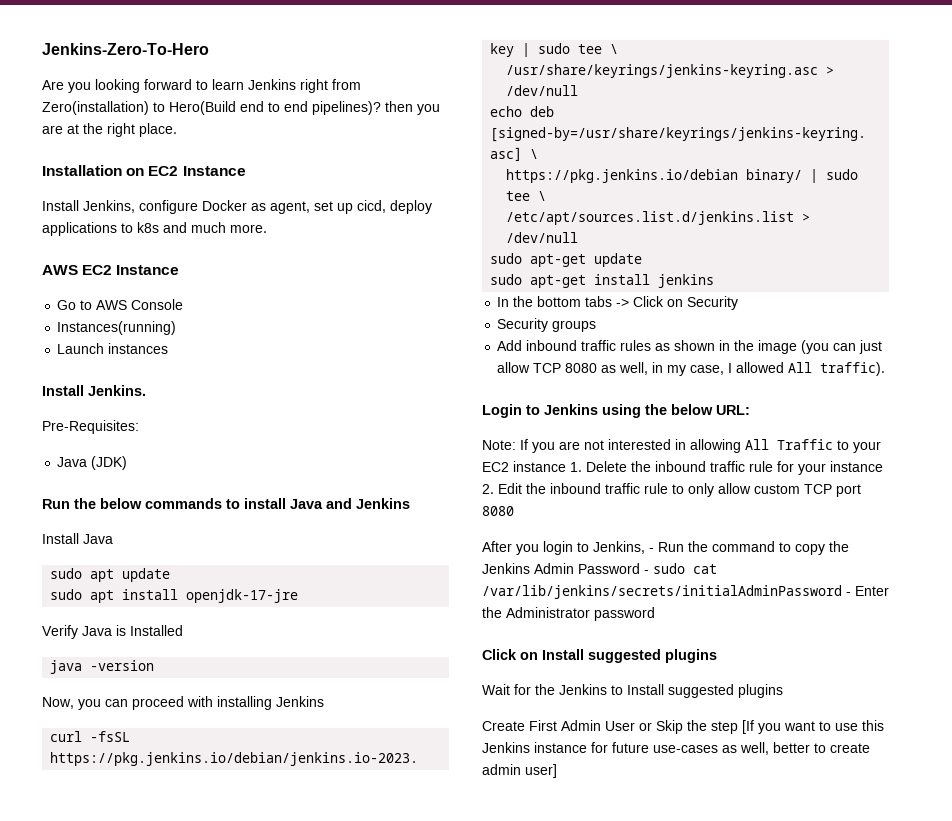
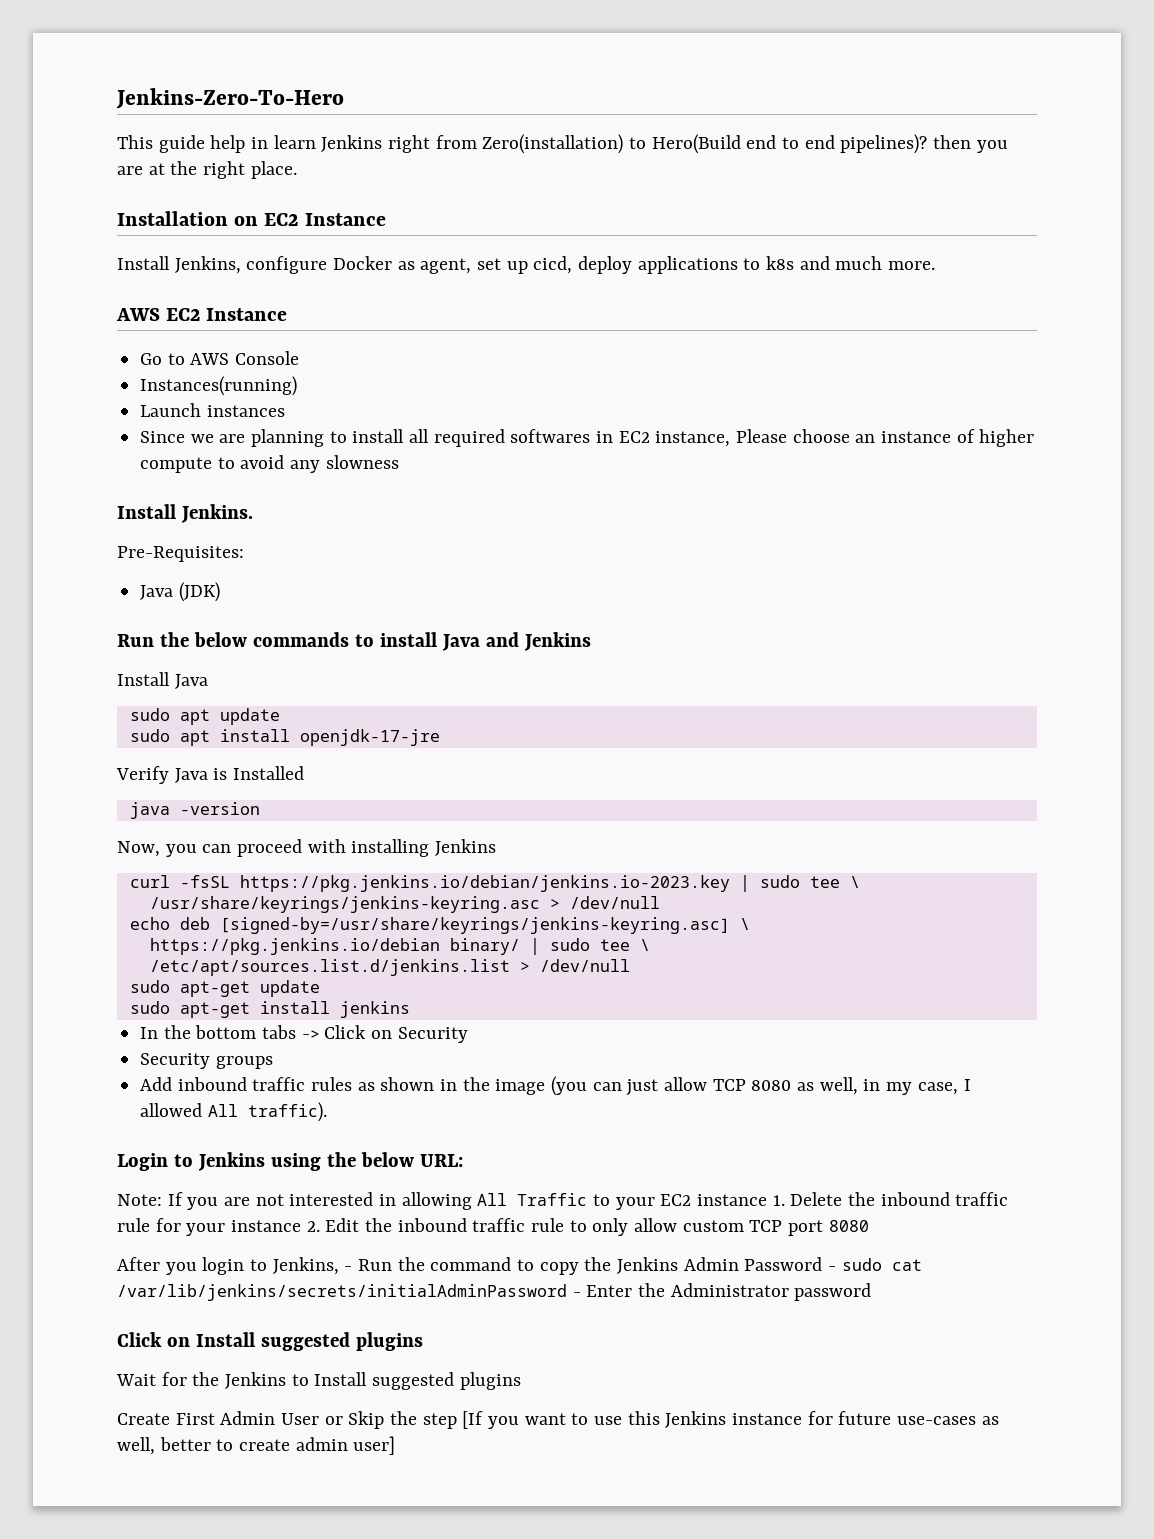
- Are you looking forward to learn Jenkins right from Zero(installation) to Hero(Build end to end pipelines)? then you are at the right place.
+ This guide help in learn Jenkins right from Zero(installation) to Hero(Build end to end pipelines)? then you are at the right place.
+ Since we are planning to install all required softwares in EC2 instance, Please choose an instance of higher compute to avoid any slowness

